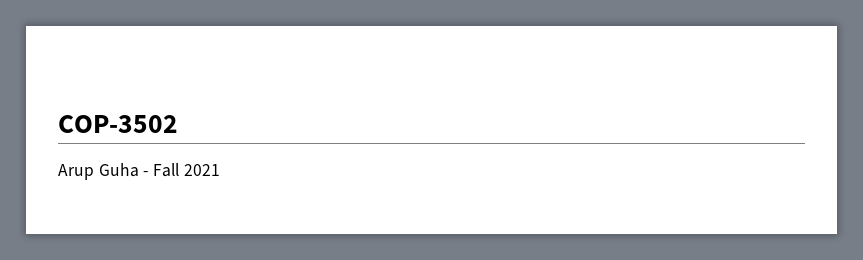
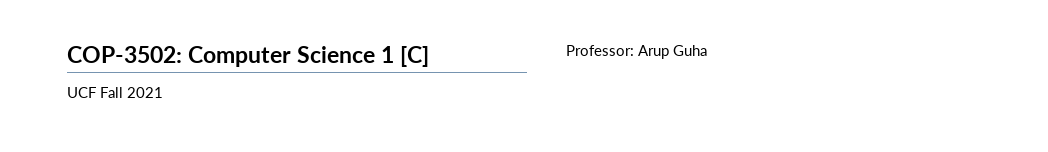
- COP-3502
- Arup Guha - Fall 2021
+ COP-3502: Computer Science 1 [C]
+ UCF Fall 2021
+ Professor: Arup Guha

